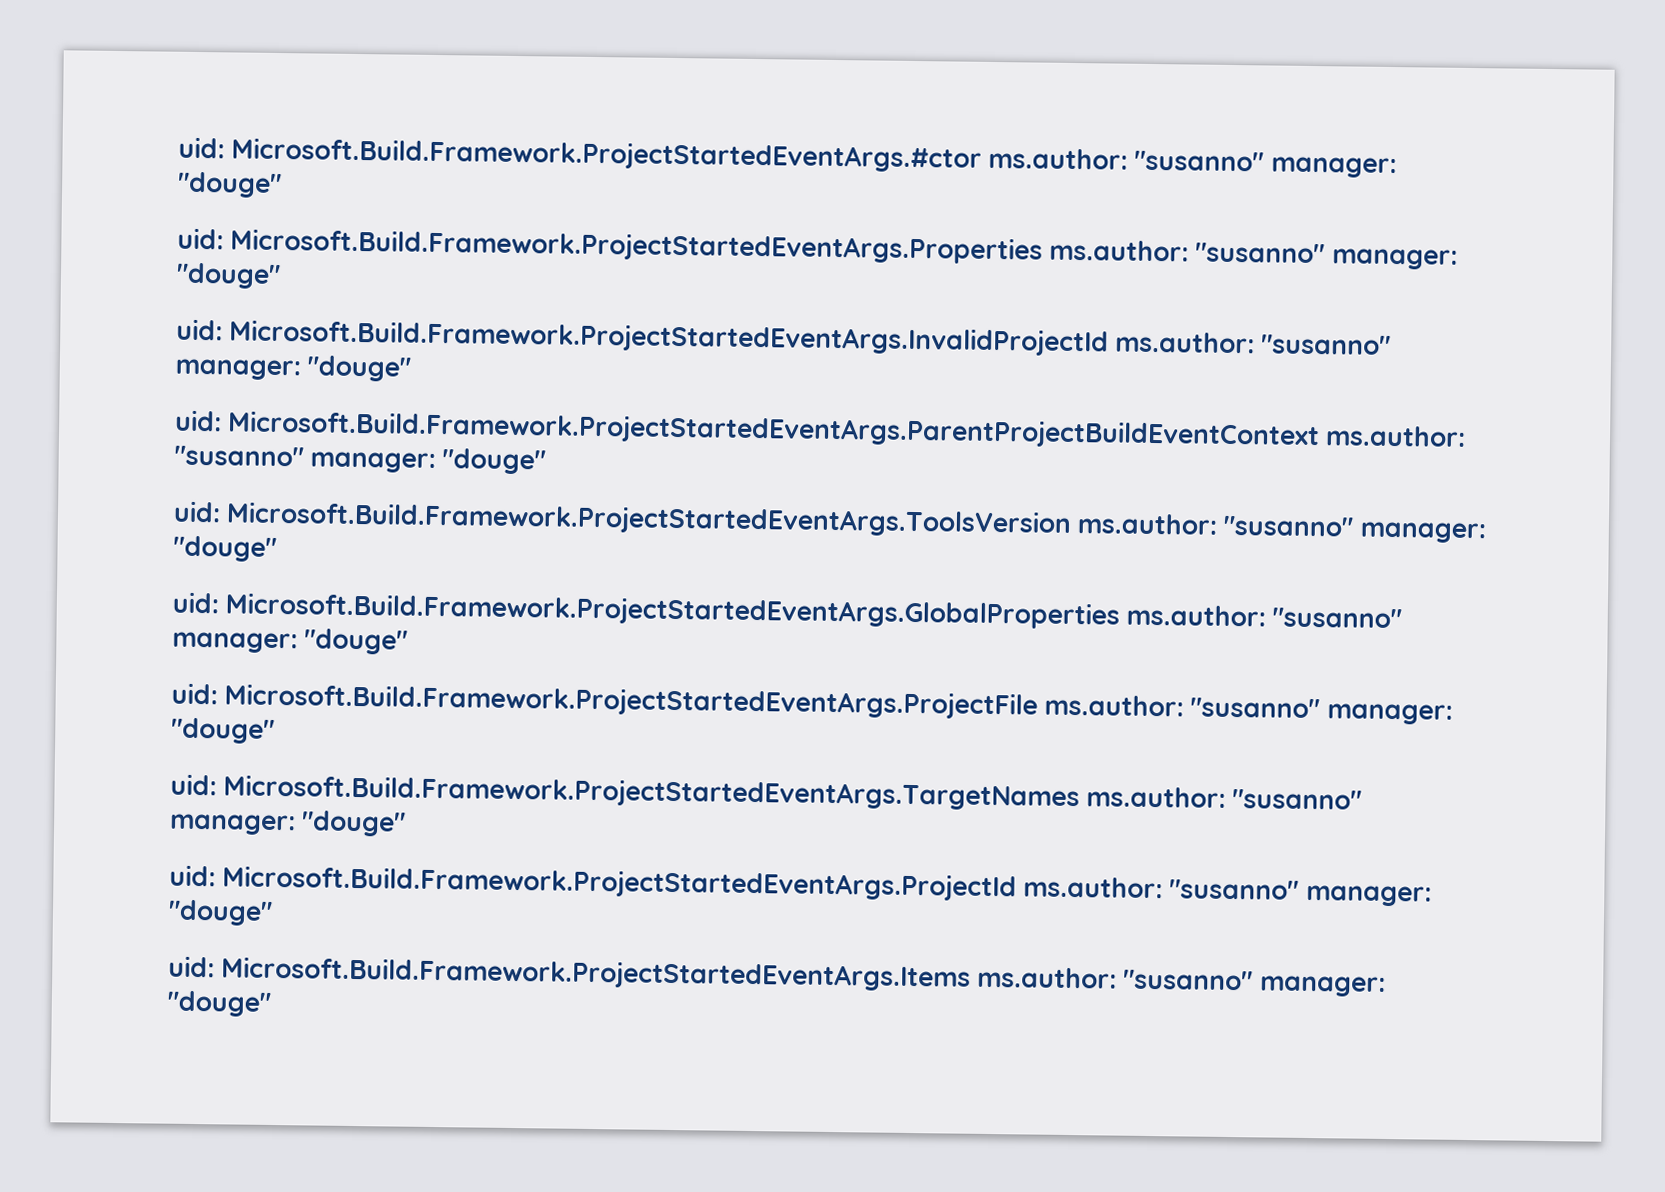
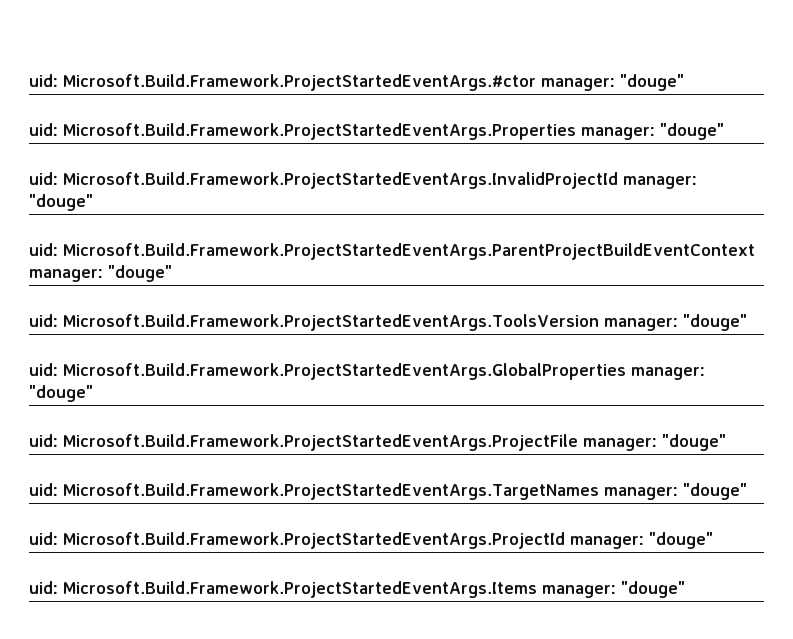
- uid: Microsoft.Build.Framework.ProjectStartedEventArgs.#ctor ms.author: "susanno" manager: "douge"
+ uid: Microsoft.Build.Framework.ProjectStartedEventArgs.#ctor manager: "douge"
- uid: Microsoft.Build.Framework.ProjectStartedEventArgs.Properties ms.author: "susanno" manager: "douge"
+ uid: Microsoft.Build.Framework.ProjectStartedEventArgs.Properties manager: "douge"
- uid: Microsoft.Build.Framework.ProjectStartedEventArgs.InvalidProjectId ms.author: "susanno" manager: "douge"
+ uid: Microsoft.Build.Framework.ProjectStartedEventArgs.InvalidProjectId manager: "douge"
- uid: Microsoft.Build.Framework.ProjectStartedEventArgs.ParentProjectBuildEventContext ms.author: "susanno" manager: "douge"
+ uid: Microsoft.Build.Framework.ProjectStartedEventArgs.ParentProjectBuildEventContext manager: "douge"
- uid: Microsoft.Build.Framework.ProjectStartedEventArgs.ToolsVersion ms.author: "susanno" manager: "douge"
+ uid: Microsoft.Build.Framework.ProjectStartedEventArgs.ToolsVersion manager: "douge"
- uid: Microsoft.Build.Framework.ProjectStartedEventArgs.GlobalProperties ms.author: "susanno" manager: "douge"
+ uid: Microsoft.Build.Framework.ProjectStartedEventArgs.GlobalProperties manager: "douge"
- uid: Microsoft.Build.Framework.ProjectStartedEventArgs.ProjectFile ms.author: "susanno" manager: "douge"
+ uid: Microsoft.Build.Framework.ProjectStartedEventArgs.ProjectFile manager: "douge"
- uid: Microsoft.Build.Framework.ProjectStartedEventArgs.TargetNames ms.author: "susanno" manager: "douge"
+ uid: Microsoft.Build.Framework.ProjectStartedEventArgs.TargetNames manager: "douge"
- uid: Microsoft.Build.Framework.ProjectStartedEventArgs.ProjectId ms.author: "susanno" manager: "douge"
+ uid: Microsoft.Build.Framework.ProjectStartedEventArgs.ProjectId manager: "douge"
- uid: Microsoft.Build.Framework.ProjectStartedEventArgs.Items ms.author: "susanno" manager: "douge"
+ uid: Microsoft.Build.Framework.ProjectStartedEventArgs.Items manager: "douge"

